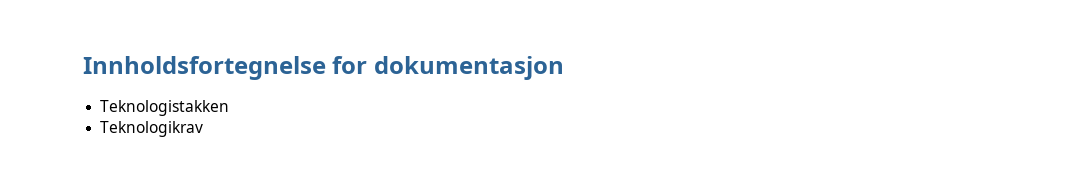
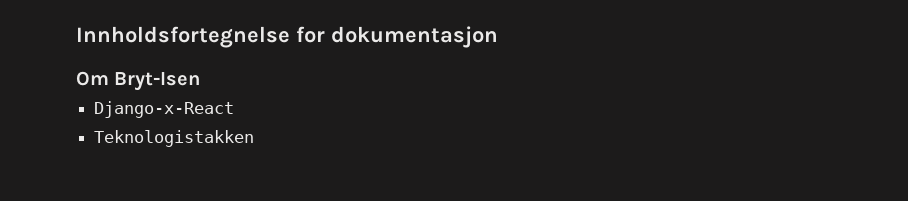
+ Om Bryt-Isen
+ Django-x-React
- Teknologikrav

